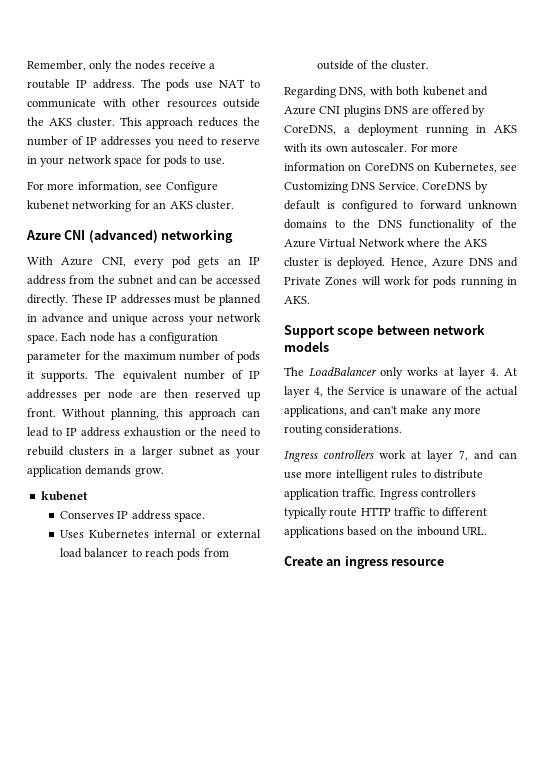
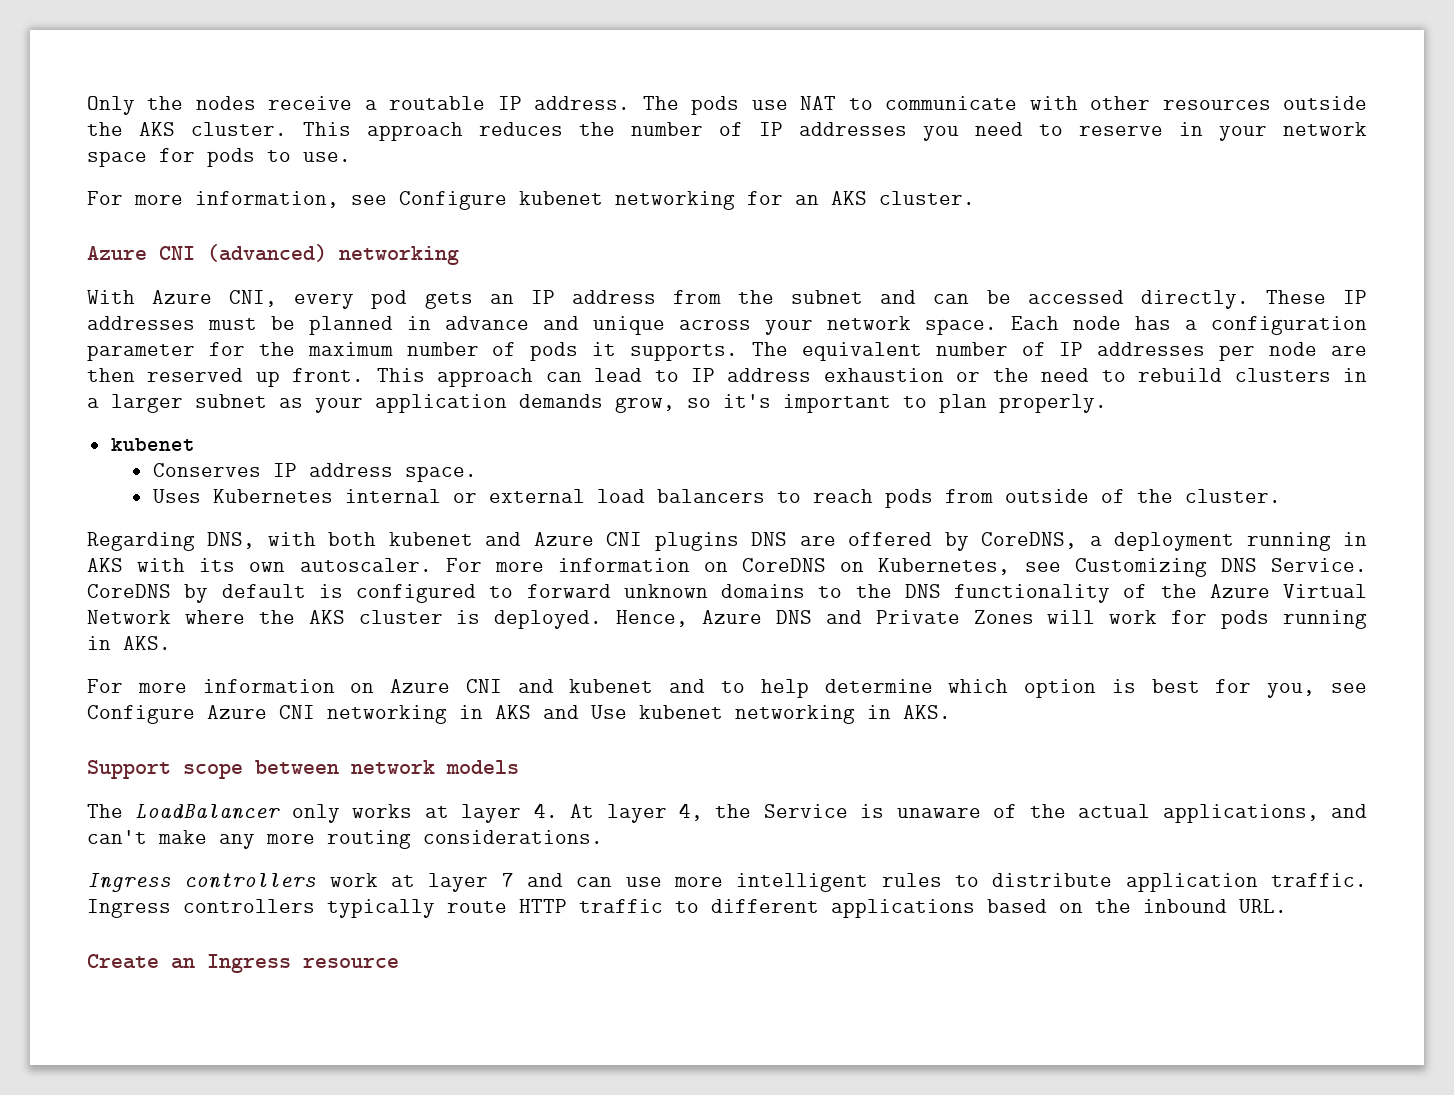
- Remember, only the nodes receive a routable IP address.
+ Only the nodes receive a routable IP address.
- Without planning, this approach can lead to IP address exhaustion or the need to rebuild clusters in a larger subnet as your application demands grow.
+ This approach can lead to IP address exhaustion or the need to rebuild clusters in a larger subnet as your application demands grow, so it's important to plan properly.
- Uses Kubernetes internal or external load balancer to reach pods from outside of the cluster.
+ Uses Kubernetes internal or external load balancers to reach pods from outside of the cluster.
+ For more information on Azure CNI and kubenet and to help determine which option is best for you, see Configure Azure CNI networking in AKS and Use kubenet networking in AKS.
- Ingress controllers work at layer 7, and can use more intelligent rules to distribute application traffic.
+ Ingress controllers work at layer 7 and can use more intelligent rules to distribute application traffic.
- Create an ingress resource
+ Create an Ingress resource

